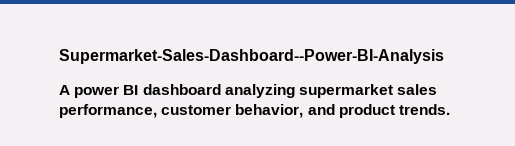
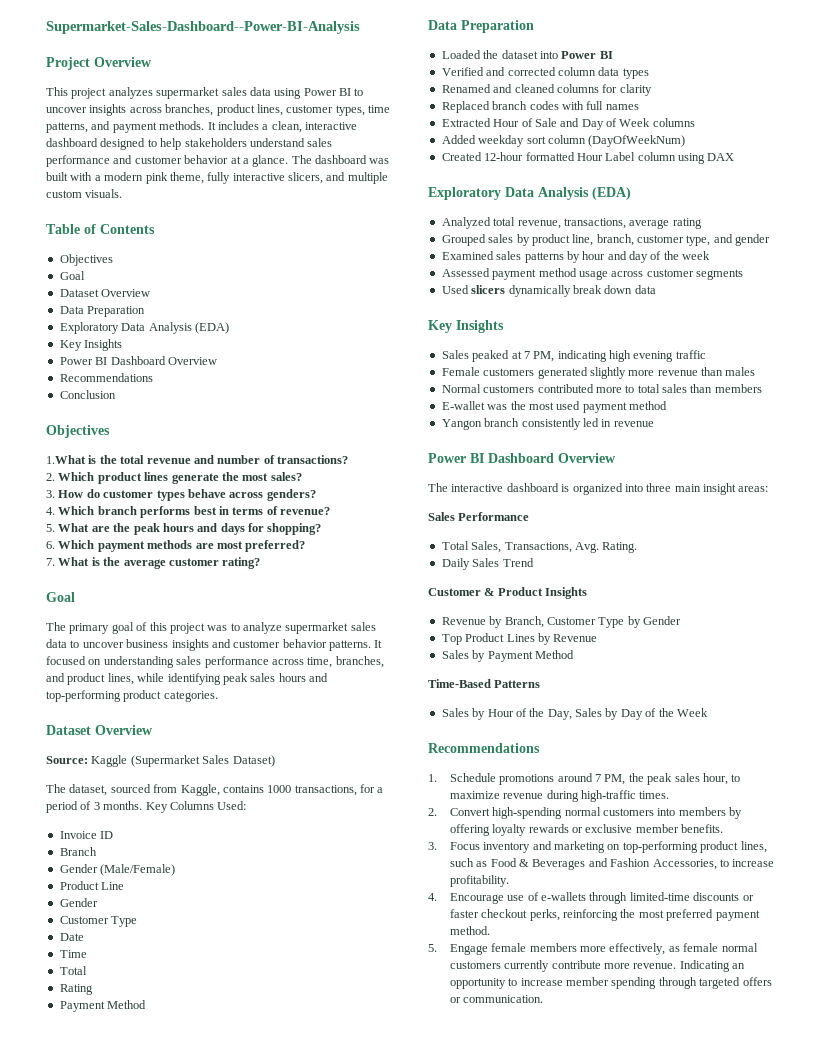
- A power BI dashboard analyzing supermarket sales performance, customer behavior, and product trends.
+ Project Overview
+ This project analyzes supermarket sales data using Power BI to uncover insights across branches, product lines, customer types, time patterns, and payment methods. It includes a clean, interactive dashboard designed to help stakeholders understand sales performance and customer behavior at a glance. The dashboard was built with a modern pink theme, fully interactive slicers, and multiple custom visuals.
+ Table of Contents
+ Objectives
+ Goal
+ Dataset Overview
+ Data Preparation
+ Exploratory Data Analysis (EDA)
+ Key Insights
+ Power BI Dashboard Overview
+ Recommendations
+ Conclusion
+ Objectives
+ 1.What is the total revenue and number of transactions?
+ 2. Which product lines generate the most sales?
+ 3. How do customer types behave across genders?
+ 4. Which branch performs best in terms of revenue?
+ 5. What are the peak hours and days for shopping?
+ 6. Which payment methods are most preferred?
+ 7. What is the average customer rating?
+ Goal
+ The primary goal of this project was to analyze supermarket sales data to uncover business insights and customer behavior patterns. It focused on understanding sales performance across time, branches, and product lines, while identifying peak sales hours and top-performing product categories.
+ Dataset Overview
+ Source: Kaggle (Supermarket Sales Dataset)
+ The dataset, sourced from Kaggle, contains 1000 transactions, for a period of 3 months. Key Columns Used:
+ Invoice ID
+ Branch
+ Gender (Male/Female)
+ Product Line
+ Gender
+ Customer Type
+ Date
+ Time
+ Total
+ Rating
+ Payment Method
+ Data Preparation
+ Loaded the dataset into Power BI
+ Verified and corrected column data types
+ Renamed and cleaned columns for clarity
+ Replaced branch codes with full names
+ Extracted Hour of Sale and Day of Week columns
+ Added weekday sort column (DayOfWeekNum)
+ Created 12-hour formatted Hour Label column using DAX
+ Exploratory Data Analysis (EDA)
+ Analyzed total revenue, transactions, average rating
+ Grouped sales by product line, branch, customer type, and gender
+ Examined sales patterns by hour and day of the week
+ Assessed payment method usage across customer segments
+ Used slicers dynamically break down data
+ Key Insights
+ Sales peaked at 7 PM, indicating high evening traffic
+ Female customers generated slightly more revenue than males
+ Normal customers contributed more to total sales than members
+ E-wallet was the most used payment method
+ Yangon branch consistently led in revenue
+ Power BI Dashboard Overview
+ The interactive dashboard is organized into three main insight areas:
+ Sales Performance
+ Total Sales, Transactions, Avg. Rating.
+ Daily Sales Trend
+ Customer & Product Insights
+ Revenue by Branch, Customer Type by Gender
+ Top Product Lines by Revenue
+ Sales by Payment Method
+ Time-Based Patterns
+ Sales by Hour of the Day, Sales by Day of the Week
+ Recommendations
+ 1. Schedule promotions around 7 PM, the peak sales hour, to maximize revenue during high-traffic times.
+ 2. Convert high-spending normal customers into members by offering loyalty rewards or exclusive member benefits.
+ 3. Focus inventory and marketing on top-performing product lines, such as Food & Beverages and Fashion Accessories, to increase profitability.
+ 4. Encourage use of e-wallets through limited-time discounts or faster checkout perks, reinforcing the most preferred payment method.
+ 5. Engage female members more effectively, as female normal customers currently contribute more revenue. Indicating an opportunity to increase member spending through targeted offers or communication.

